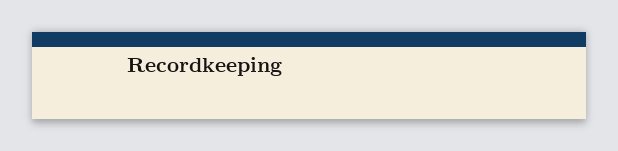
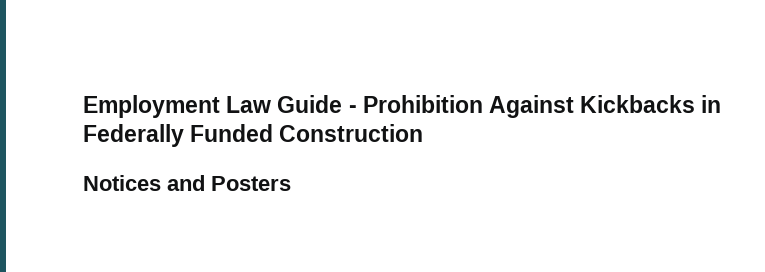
- Recordkeeping
+ Employment Law Guide - Prohibition Against Kickbacks in Federally Funded Construction
+ Notices and Posters

